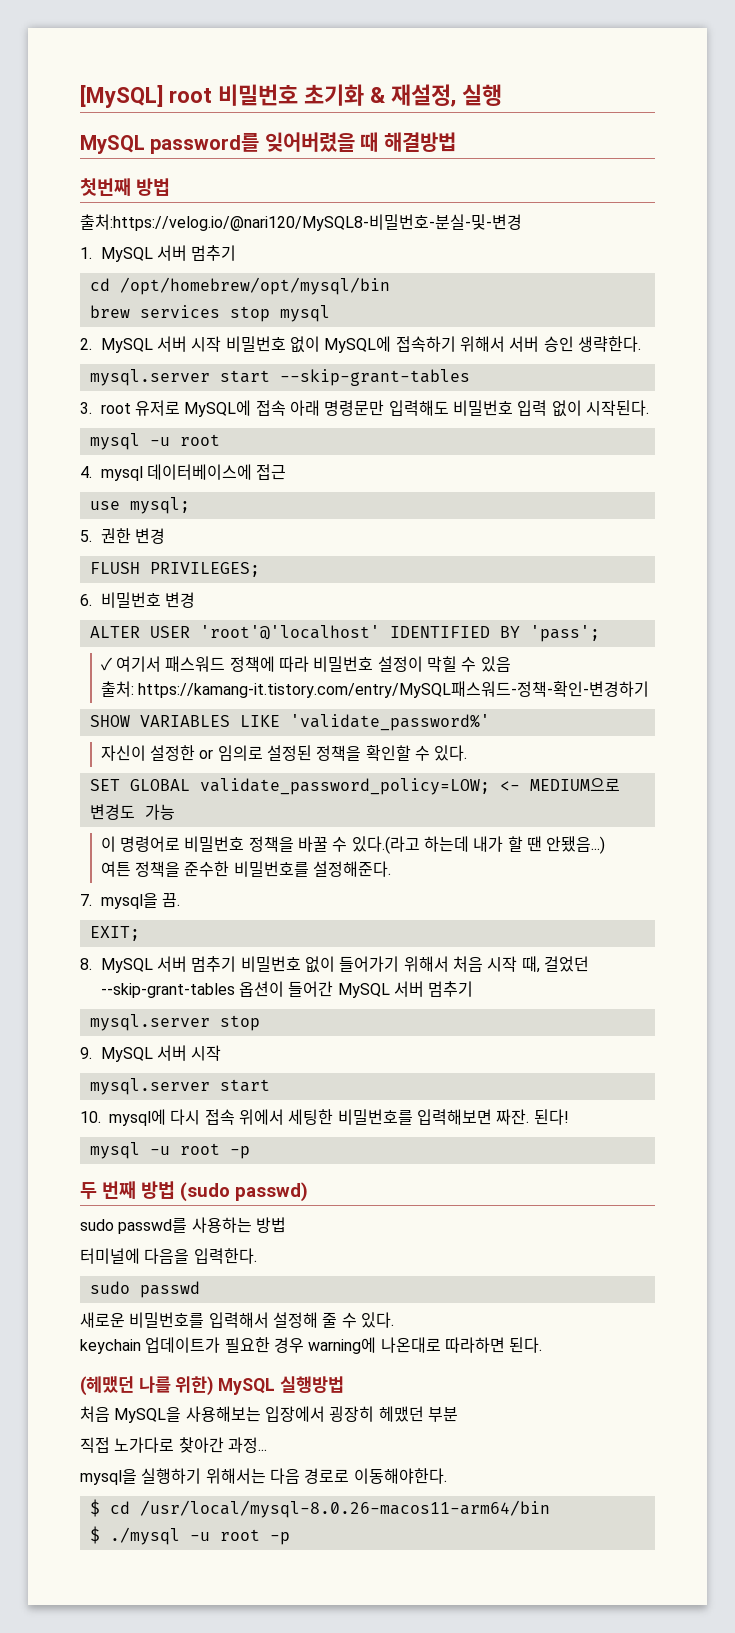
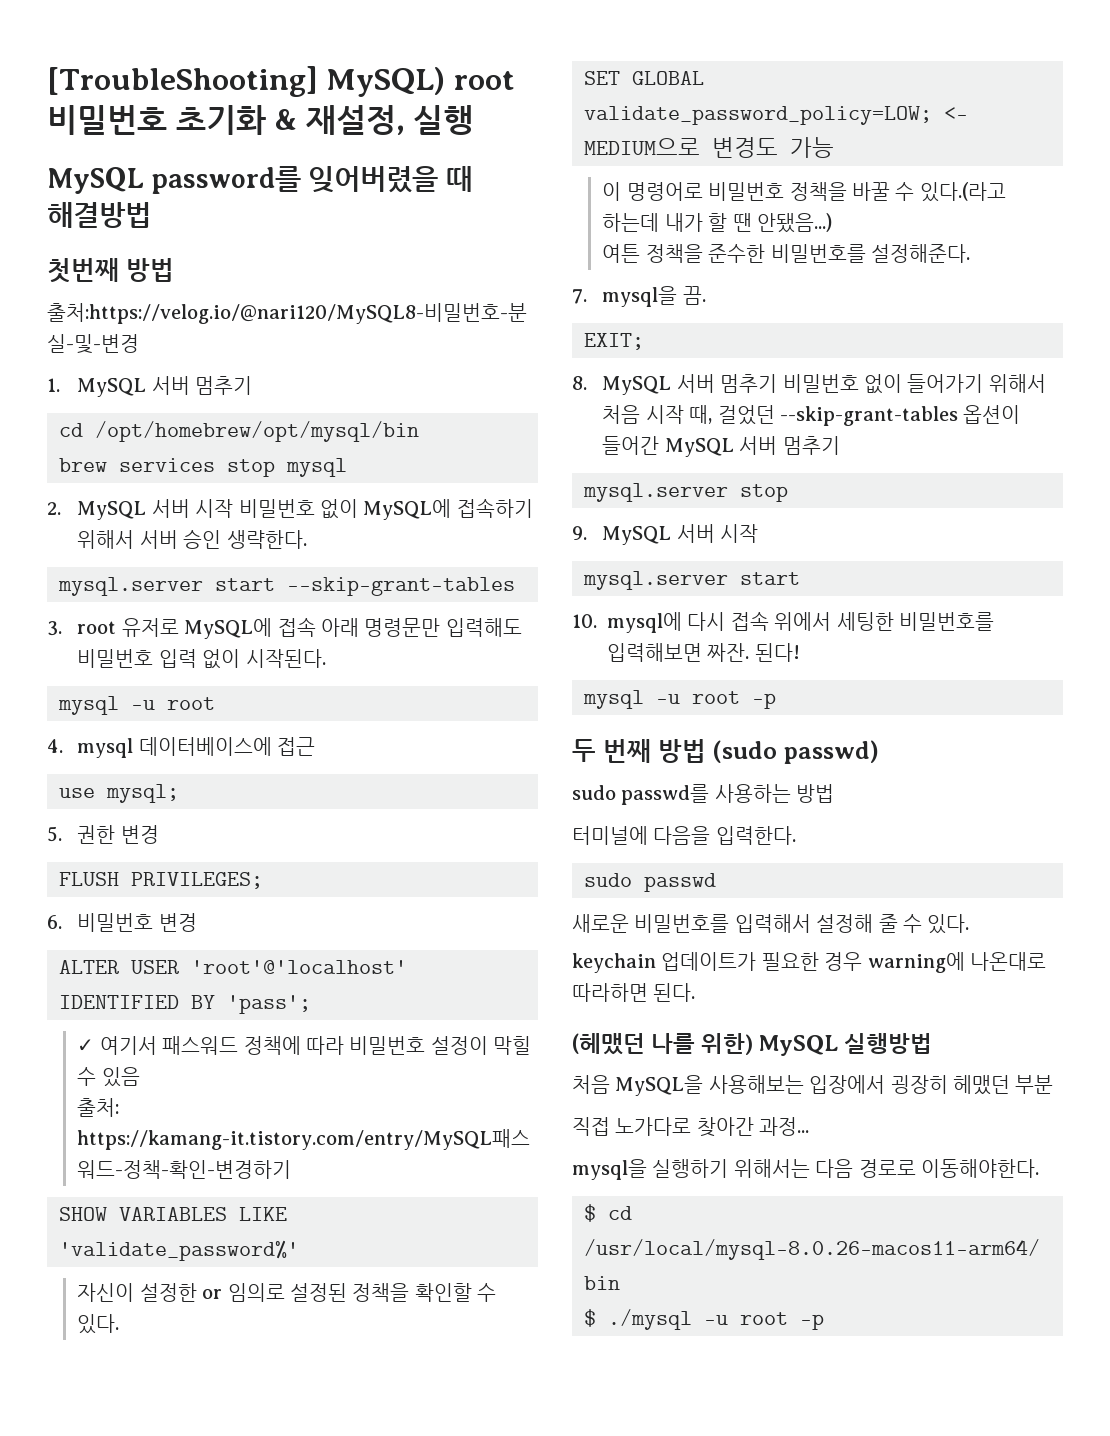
- [MySQL] root 비밀번호 초기화 & 재설정, 실행
+ [TroubleShooting] MySQL) root 비밀번호 초기화 & 재설정, 실행

